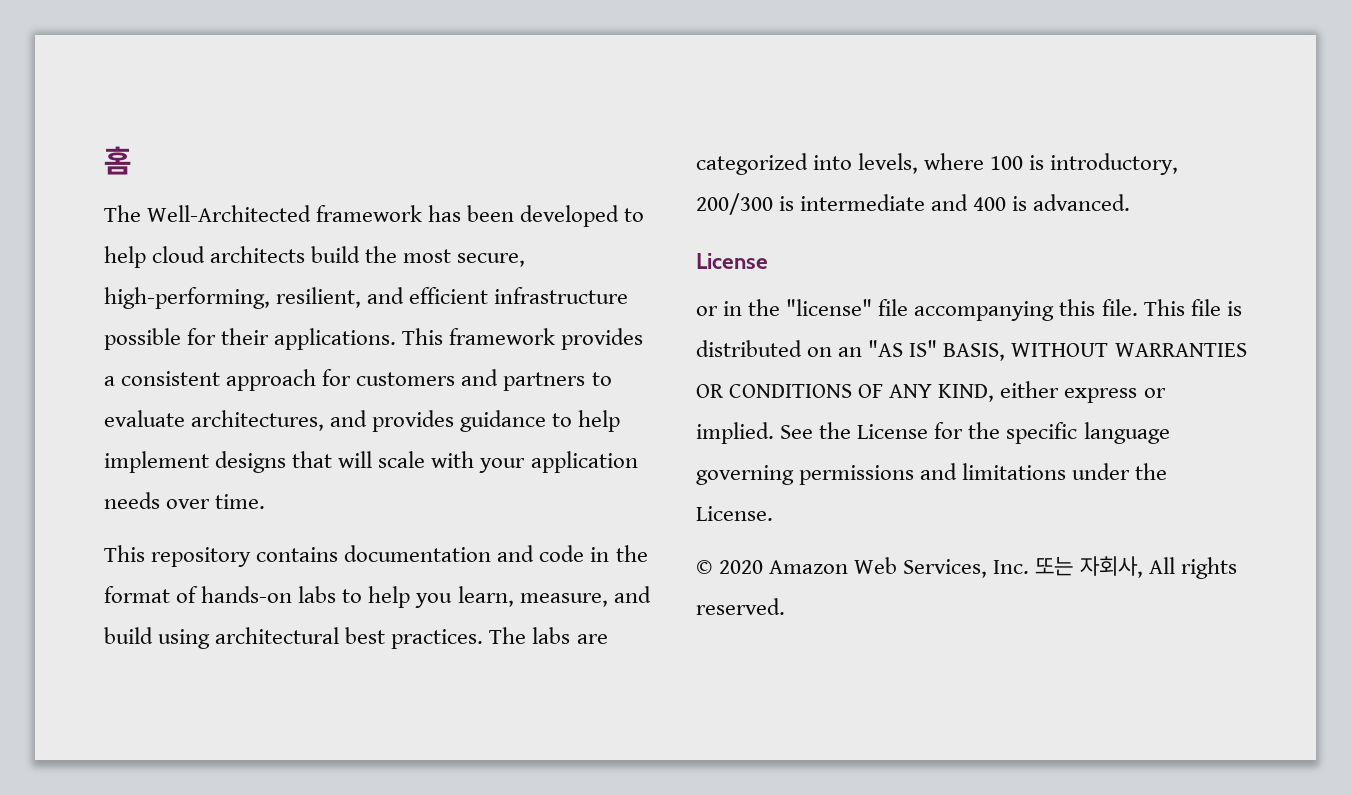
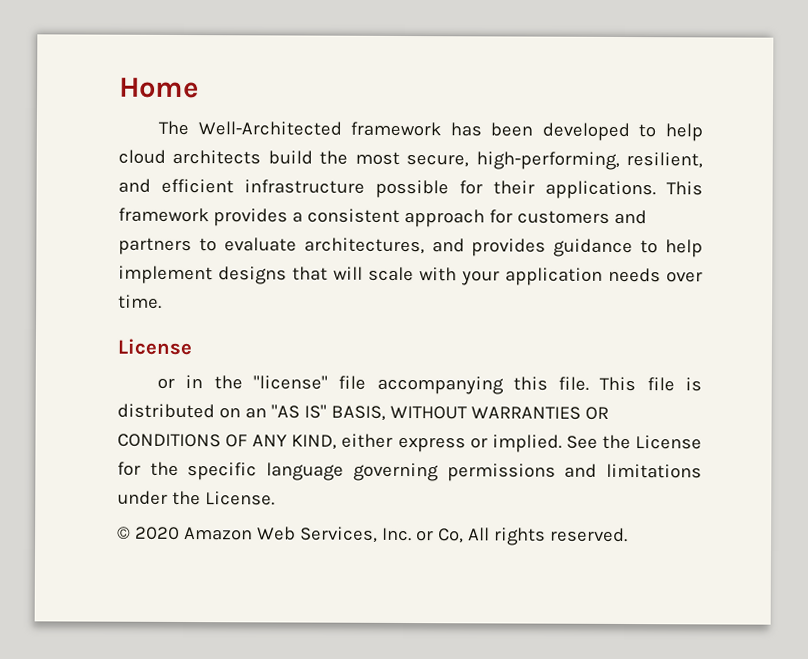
- 홈
+ Home
- This repository contains documentation and code in the format of hands-on labs to help you learn, measure, and build using architectural best practices. The labs are categorized into levels, where 100 is introductory, 200/300 is intermediate and 400 is advanced.
- © 2020 Amazon Web Services, Inc. 또는 자회사, All rights reserved.
+ © 2020 Amazon Web Services, Inc. or Co, All rights reserved.

